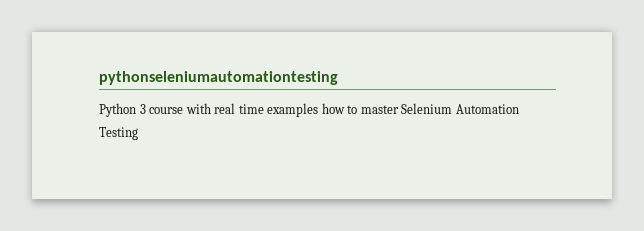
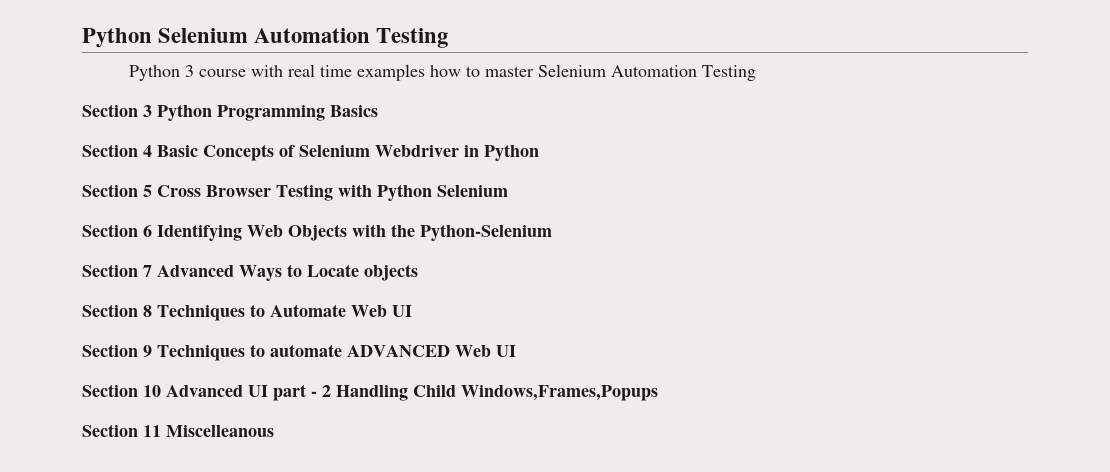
- pythonseleniumautomationtesting
+ Python Selenium Automation Testing
+ Section 3 Python Programming Basics
+ Section 4 Basic Concepts of Selenium Webdriver in Python
+ Section 5 Cross Browser Testing with Python Selenium
+ Section 6 Identifying Web Objects with the Python-Selenium
+ Section 7 Advanced Ways to Locate objects
+ Section 8 Techniques to Automate Web UI
+ Section 9 Techniques to automate ADVANCED Web UI
+ Section 10 Advanced UI part - 2 Handling Child Windows,Frames,Popups
+ Section 11 Miscelleanous

